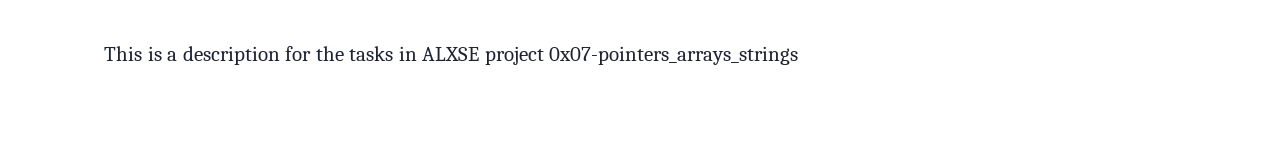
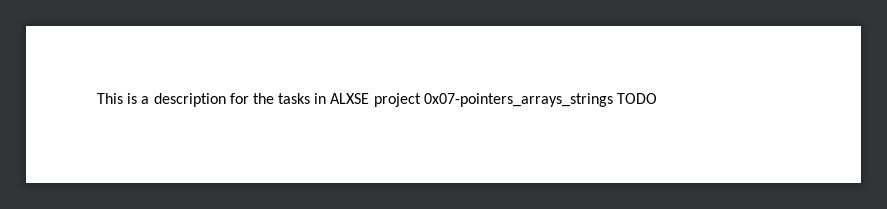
- This is a description for the tasks in ALXSE project 0x07-pointers_arrays_strings
+ This is a description for the tasks in ALXSE project 0x07-pointers_arrays_strings TODO

